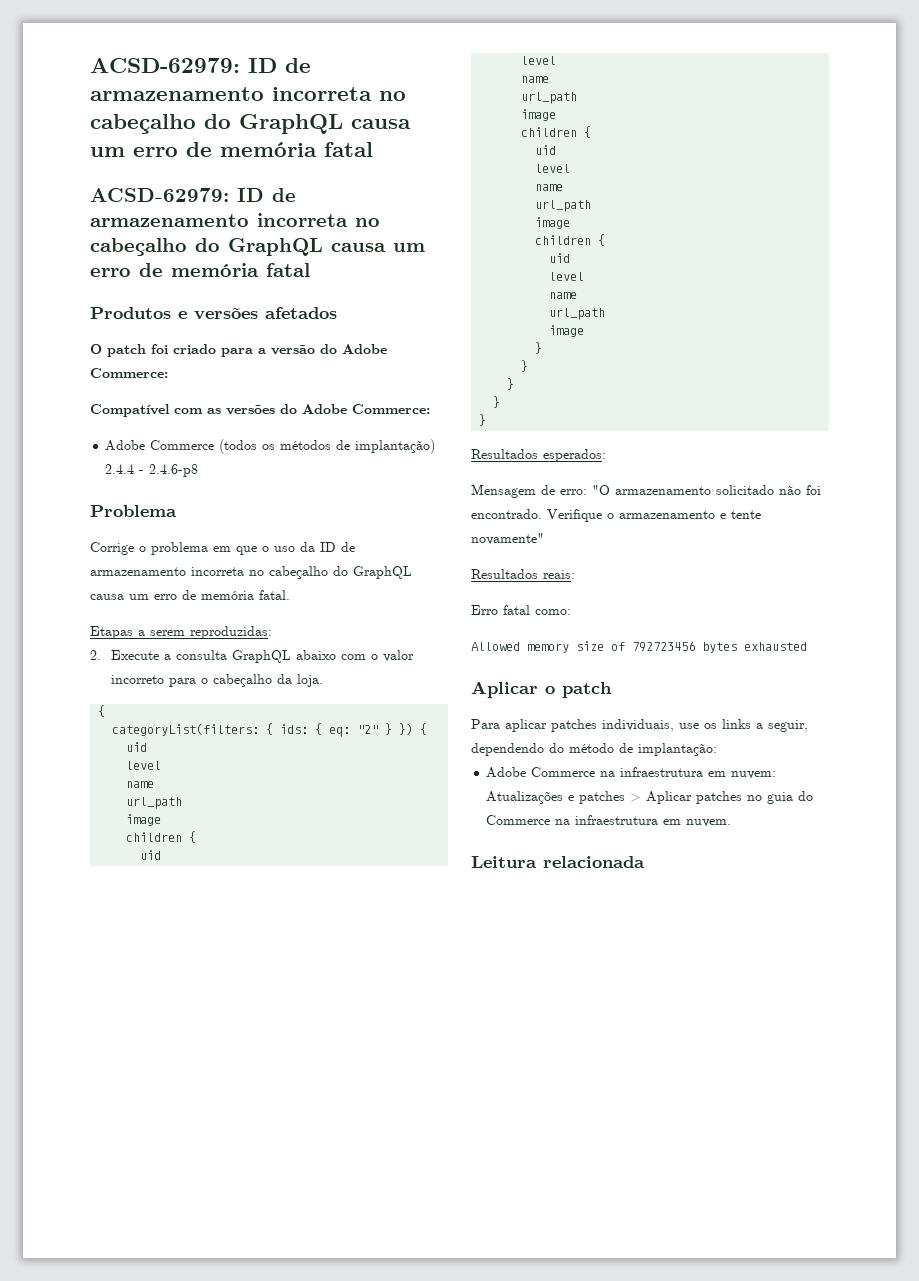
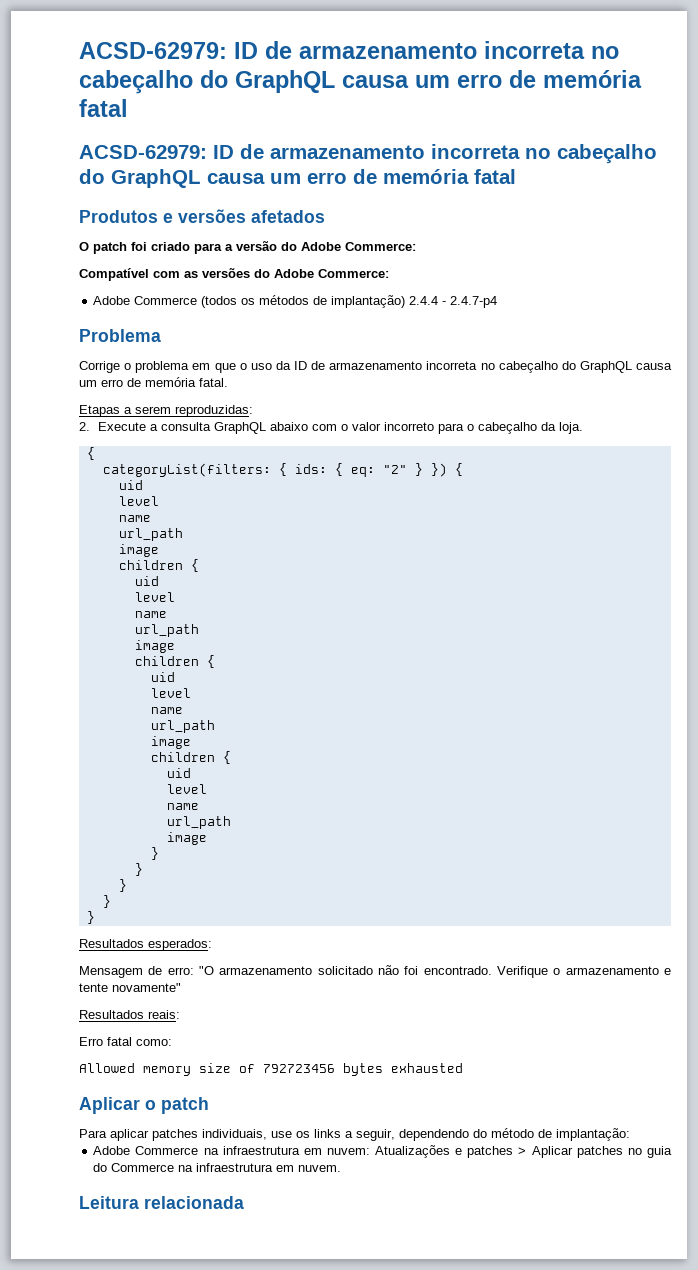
- Adobe Commerce (todos os métodos de implantação) 2.4.4 - 2.4.6-p8
+ Adobe Commerce (todos os métodos de implantação) 2.4.4 - 2.4.7-p4

